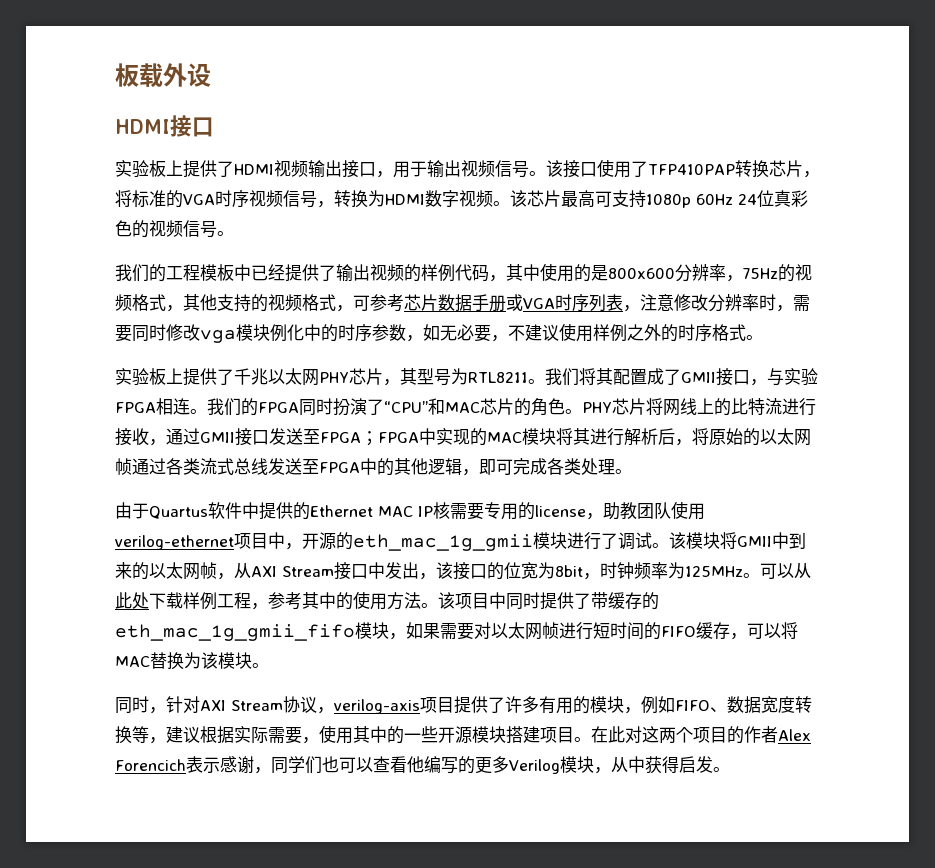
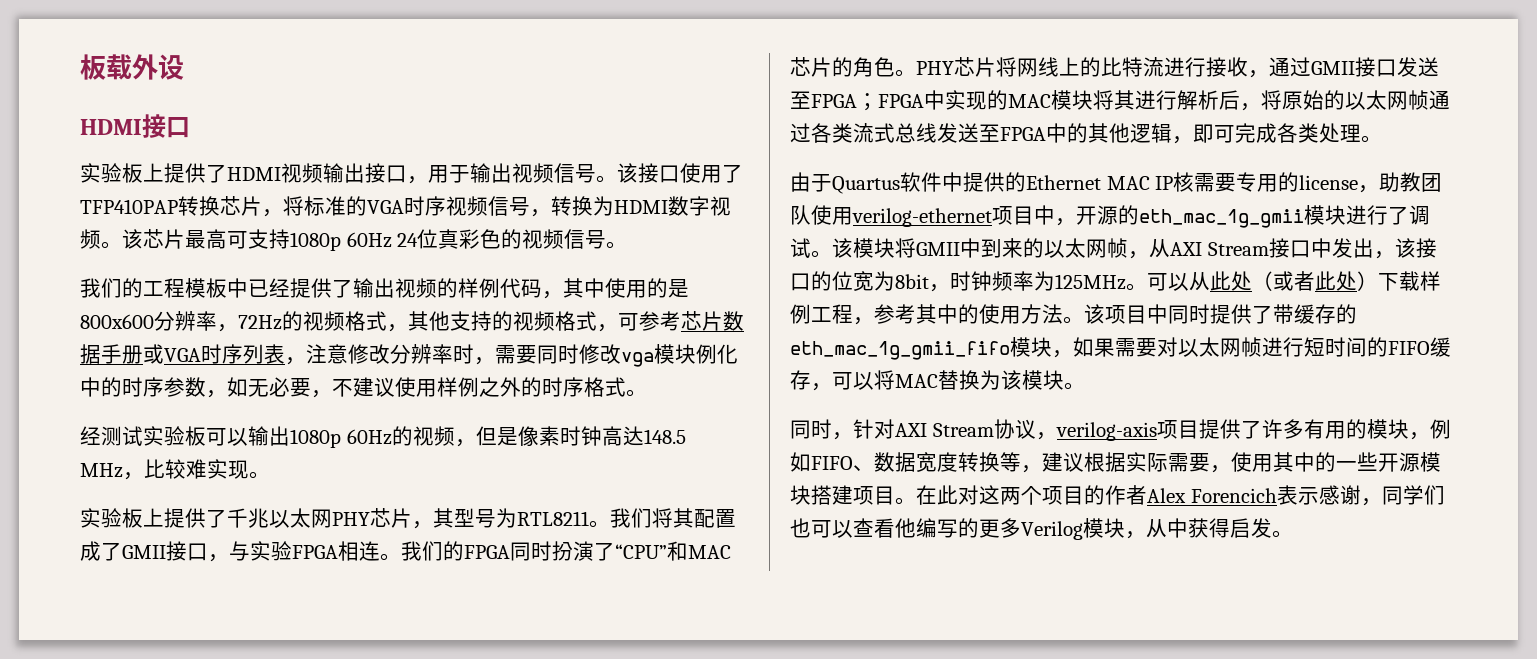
- 我们的工程模板中已经提供了输出视频的样例代码，其中使用的是800x600分辨率，75Hz的视频格式，其他支持的视频格式，可参考芯片数据手册或VGA时序列表，注意修改分辨率时，需要同时修改vga模块例化中的时序参数，如无必要，不建议使用样例之外的时序格式。
+ 我们的工程模板中已经提供了输出视频的样例代码，其中使用的是800x600分辨率，72Hz的视频格式，其他支持的视频格式，可参考芯片数据手册或VGA时序列表，注意修改分辨率时，需要同时修改vga模块例化中的时序参数，如无必要，不建议使用样例之外的时序格式。
+ 经测试实验板可以输出1080p 60Hz的视频，但是像素时钟高达148.5 MHz，比较难实现。
- 可以从此处下载样例工程，参考其中的使用方法。
+ 可以从此处（或者此处）下载样例工程，参考其中的使用方法。

